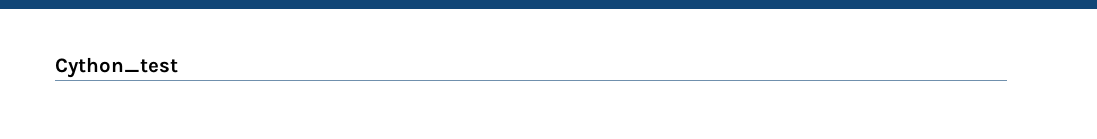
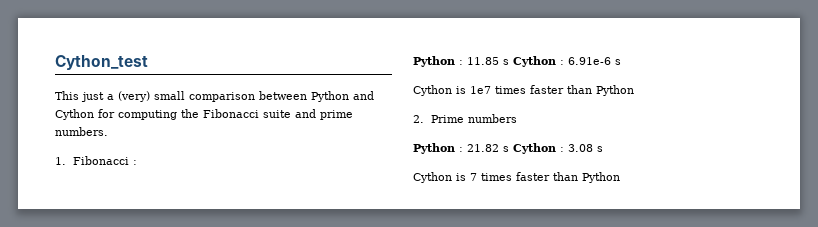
+ This just a (very) small comparison between Python and Cython for computing the Fibonacci suite and prime numbers.
+ 1. Fibonacci :
+ Python : 11.85 s Cython : 6.91e-6 s
+ Cython is 1e7 times faster than Python
+ 2. Prime numbers
+ Python : 21.82 s Cython : 3.08 s
+ Cython is 7 times faster than Python

